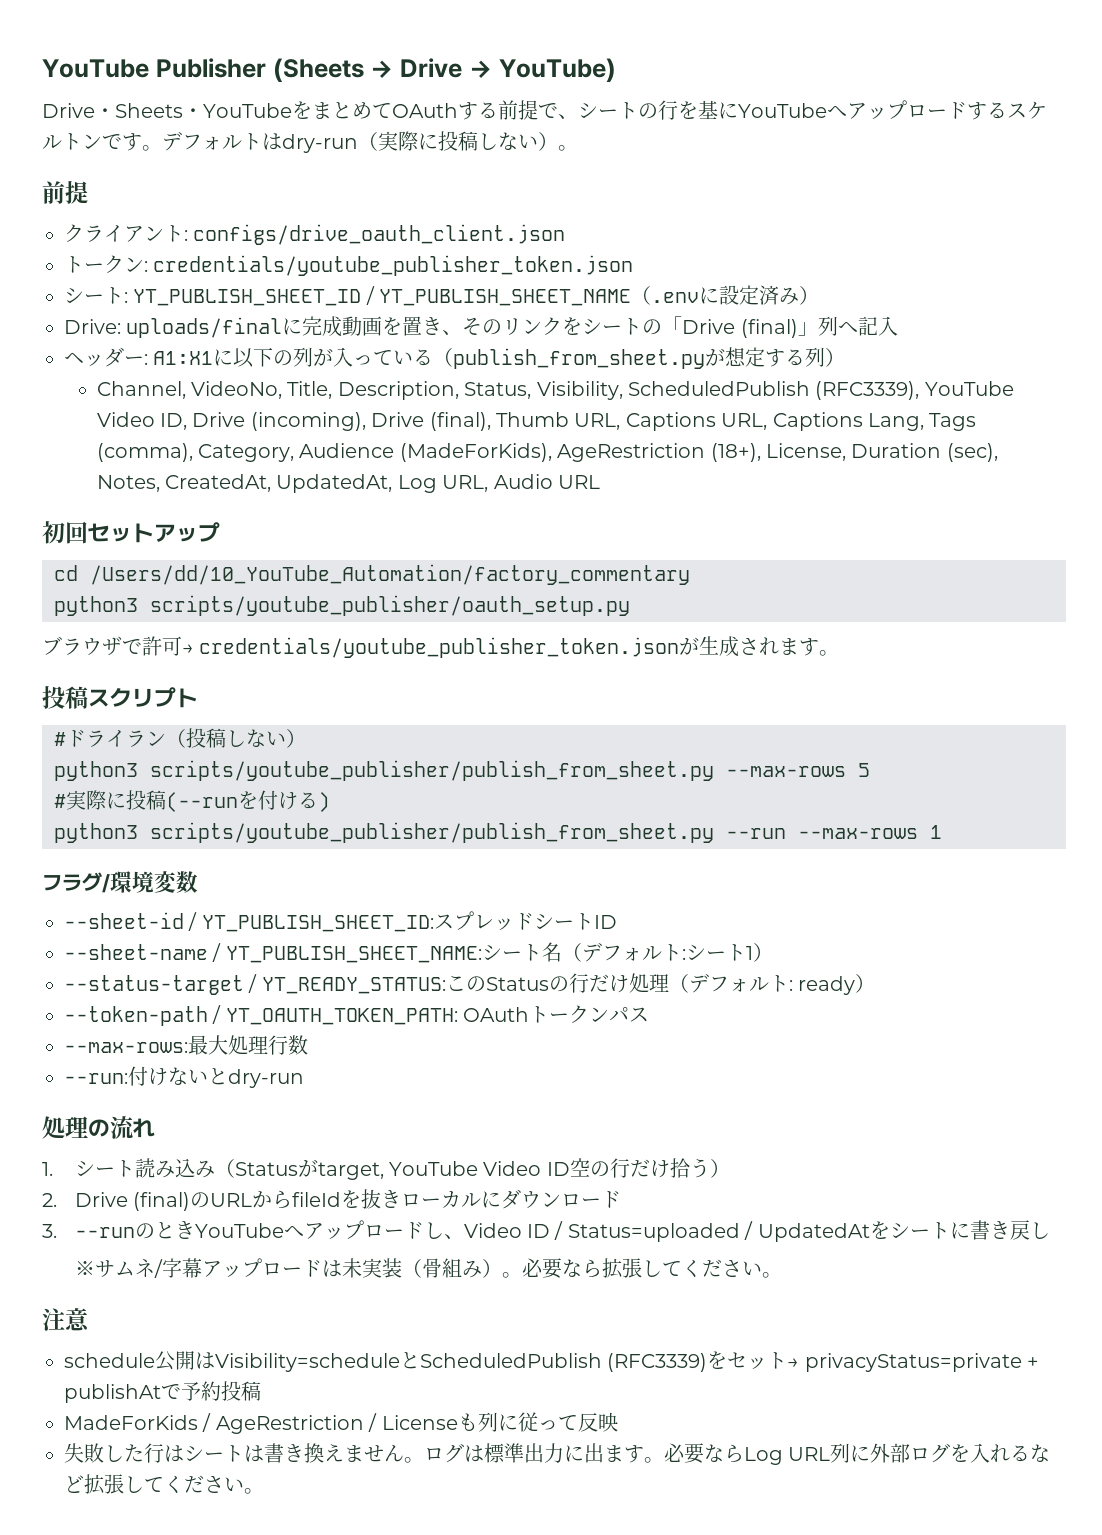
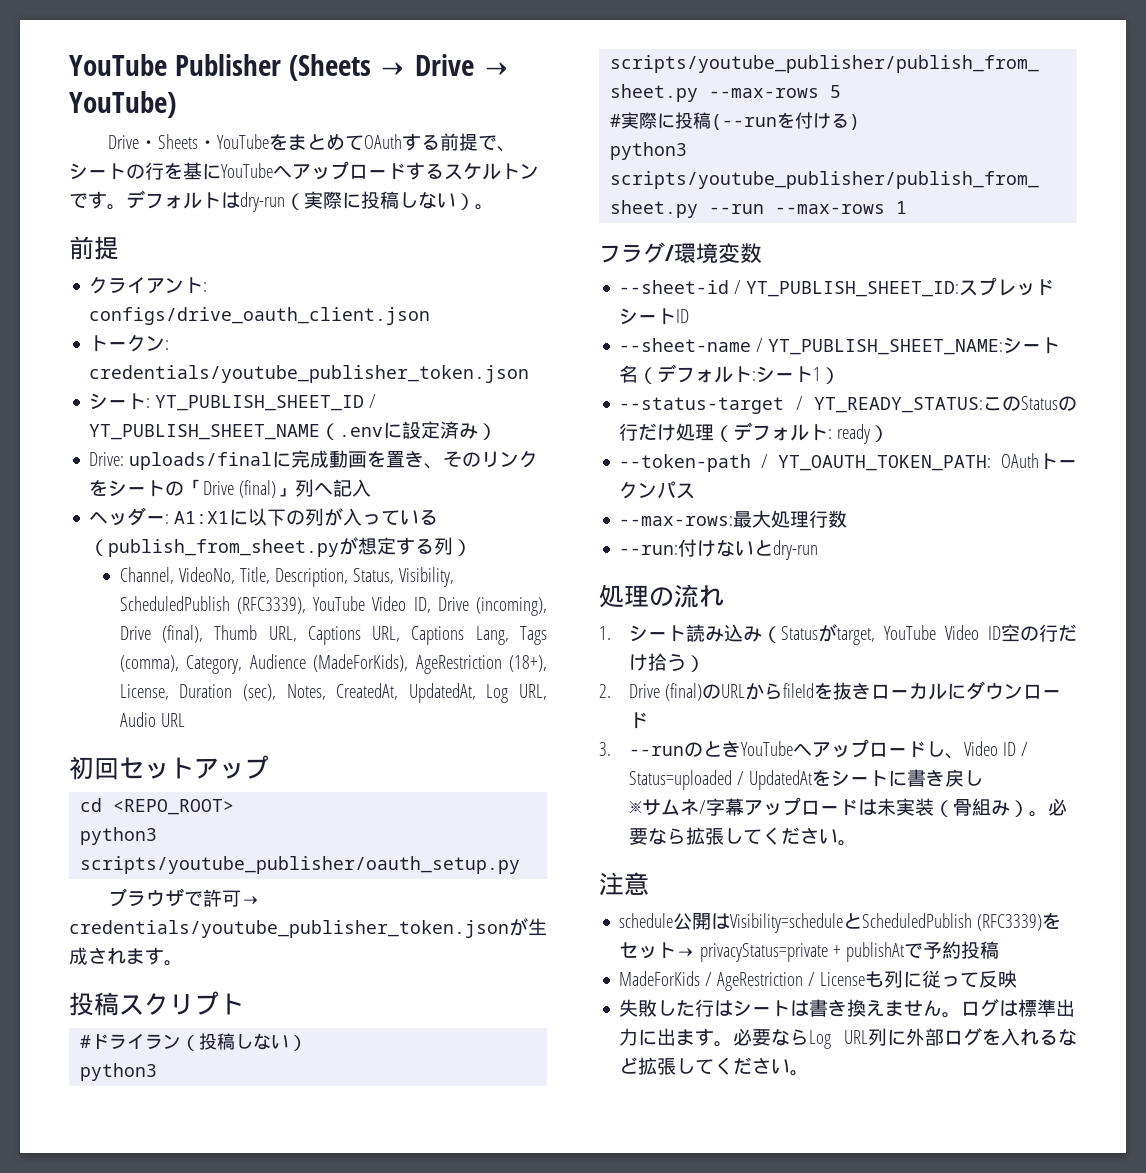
- cd /Users/dd/10_YouTube_Automation/factory_commentary
+ cd <REPO_ROOT>

